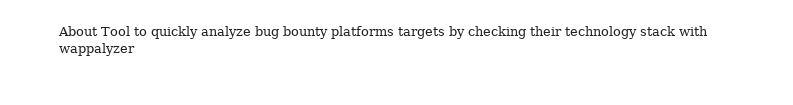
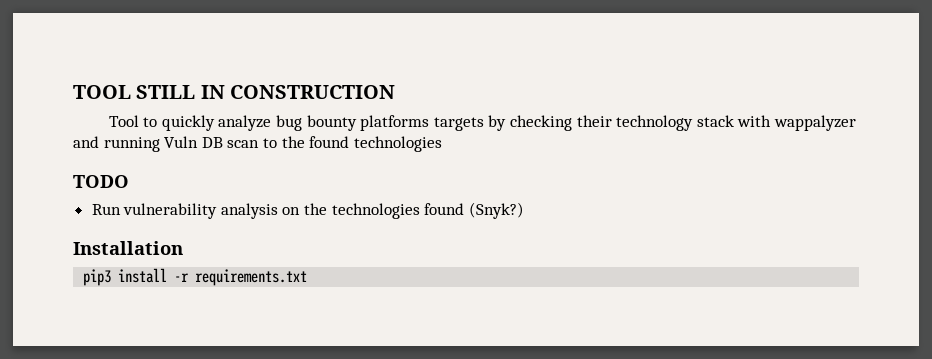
- About Tool to quickly analyze bug bounty platforms targets by checking their technology stack with wappalyzer
+ TOOL STILL IN CONSTRUCTION
+ Tool to quickly analyze bug bounty platforms targets by checking their technology stack with wappalyzer and running Vuln DB scan to the found technologies
+ TODO
+ Run vulnerability analysis on the technologies found (Snyk?)
+ Installation
+ pip3 install -r requirements.txt

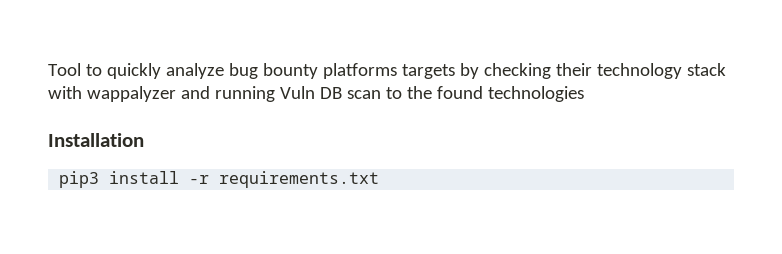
- TOOL STILL IN CONSTRUCTION
- TODO
- Run vulnerability analysis on the technologies found (Snyk?)

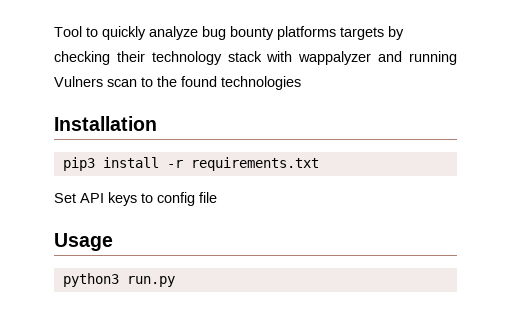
- Tool to quickly analyze bug bounty platforms targets by checking their technology stack with wappalyzer and running Vuln DB scan to the found technologies
+ Tool to quickly analyze bug bounty platforms targets by checking their technology stack with wappalyzer and running Vulners scan to the found technologies
+ Set API keys to config file
+ Usage
+ python3 run.py

